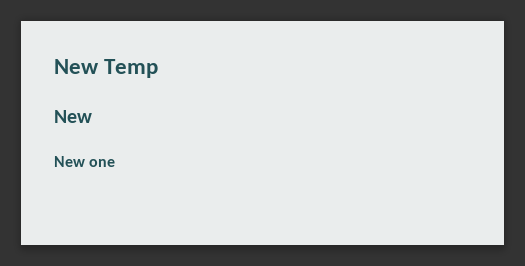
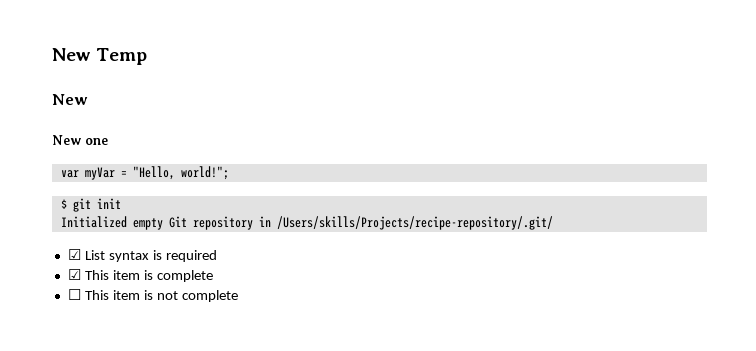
+ var myVar = "Hello, world!";
+ $ git init
+ Initialized empty Git repository in /Users/skills/Projects/recipe-repository/.git/
+ ☑ List syntax is required
+ ☑ This item is complete
+ ☐ This item is not complete

